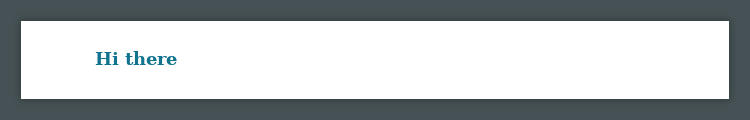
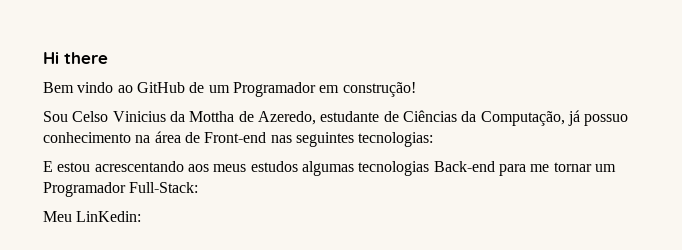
+ Bem vindo ao GitHub de um Programador em construção!
+ Sou Celso Vinicius da Mottha de Azeredo, estudante de Ciências da Computação, já possuo conhecimento na área de Front-end nas seguintes tecnologias:
+ E estou acrescentando aos meus estudos algumas tecnologias Back-end para me tornar um Programador Full-Stack:
+ Meu LinKedin:

